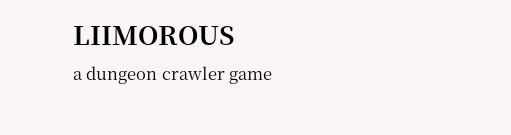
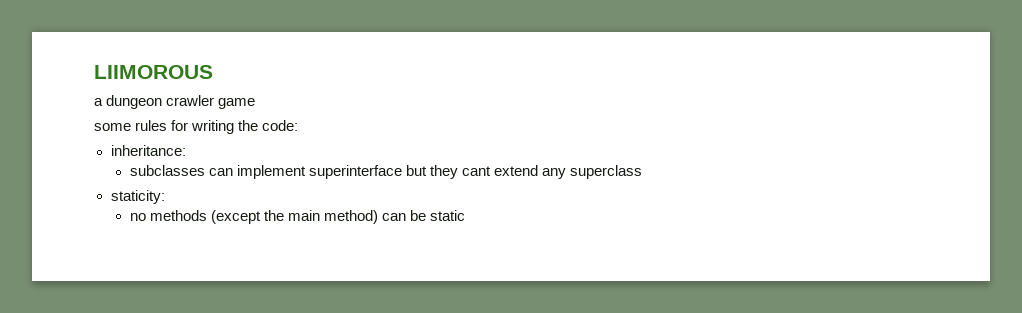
+ some rules for writing the code:
+ inheritance:
+ subclasses can implement superinterface but they cant extend any superclass
+ staticity:
+ no methods (except the main method) can be static

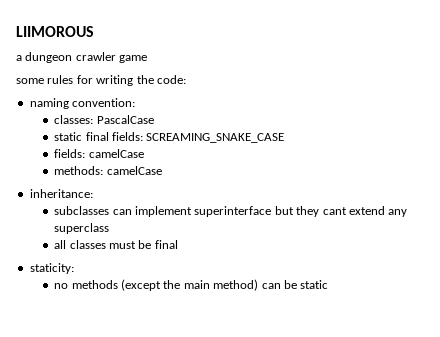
+ naming convention:
+ classes: PascalCase
+ static final fields: SCREAMING_SNAKE_CASE
+ fields: camelCase
+ methods: camelCase
+ all classes must be final

